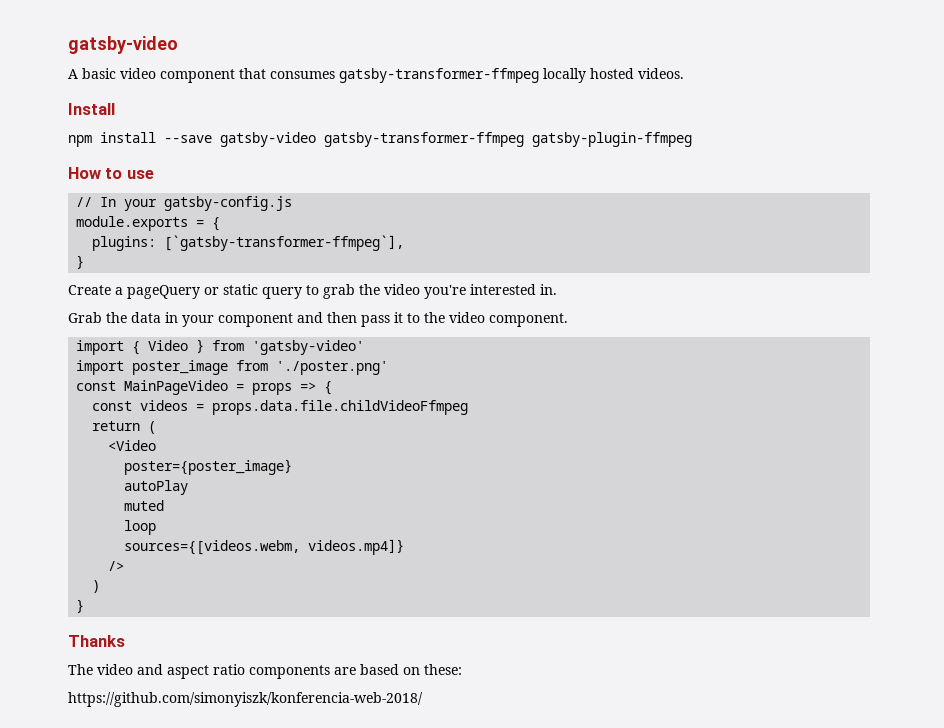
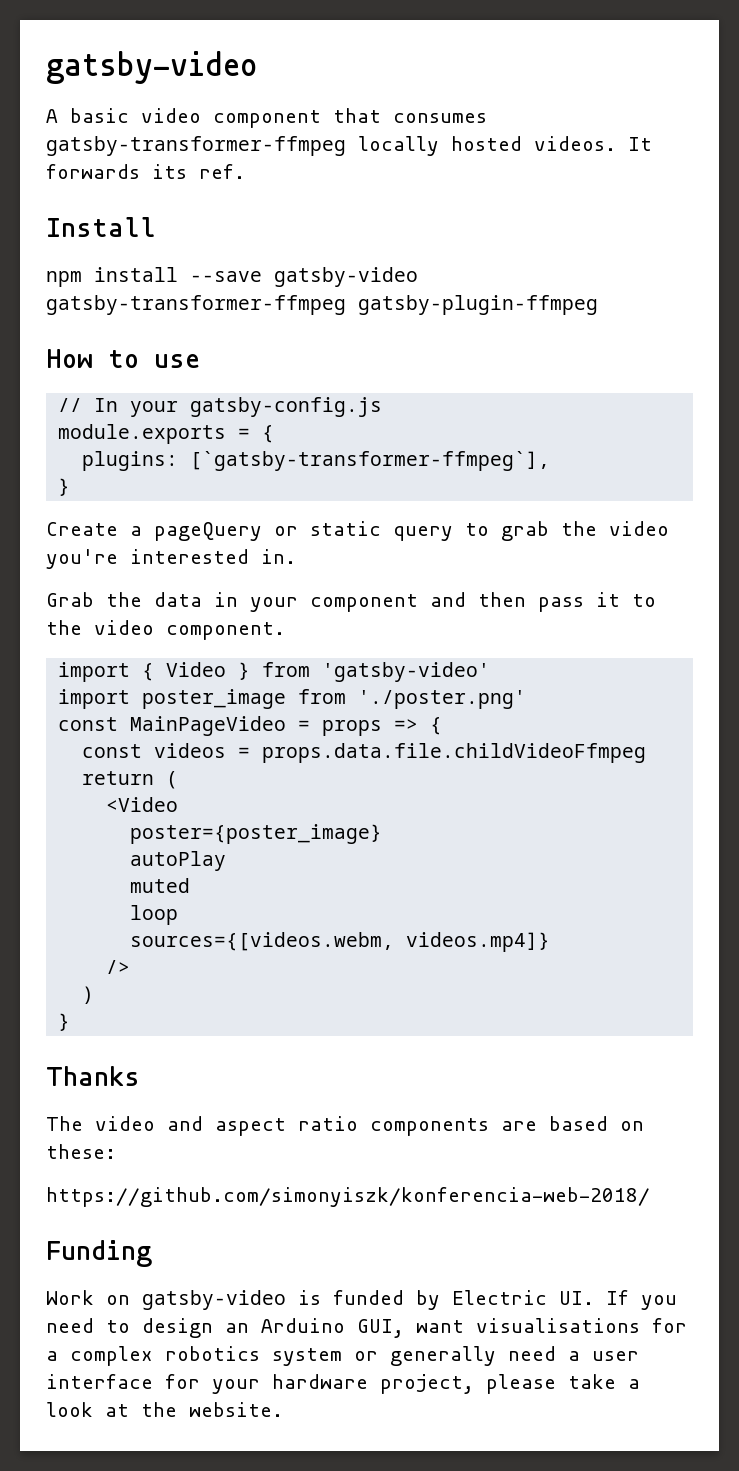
+ It forwards its ref.
+ Funding
+ Work on gatsby-video is funded by Electric UI. If you need to design an Arduino GUI, want visualisations for a complex robotics system or generally need a user interface for your hardware project, please take a look at the website.

